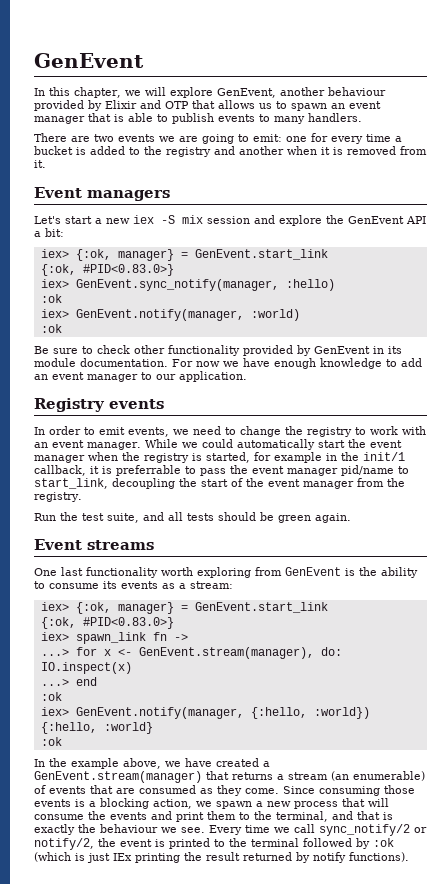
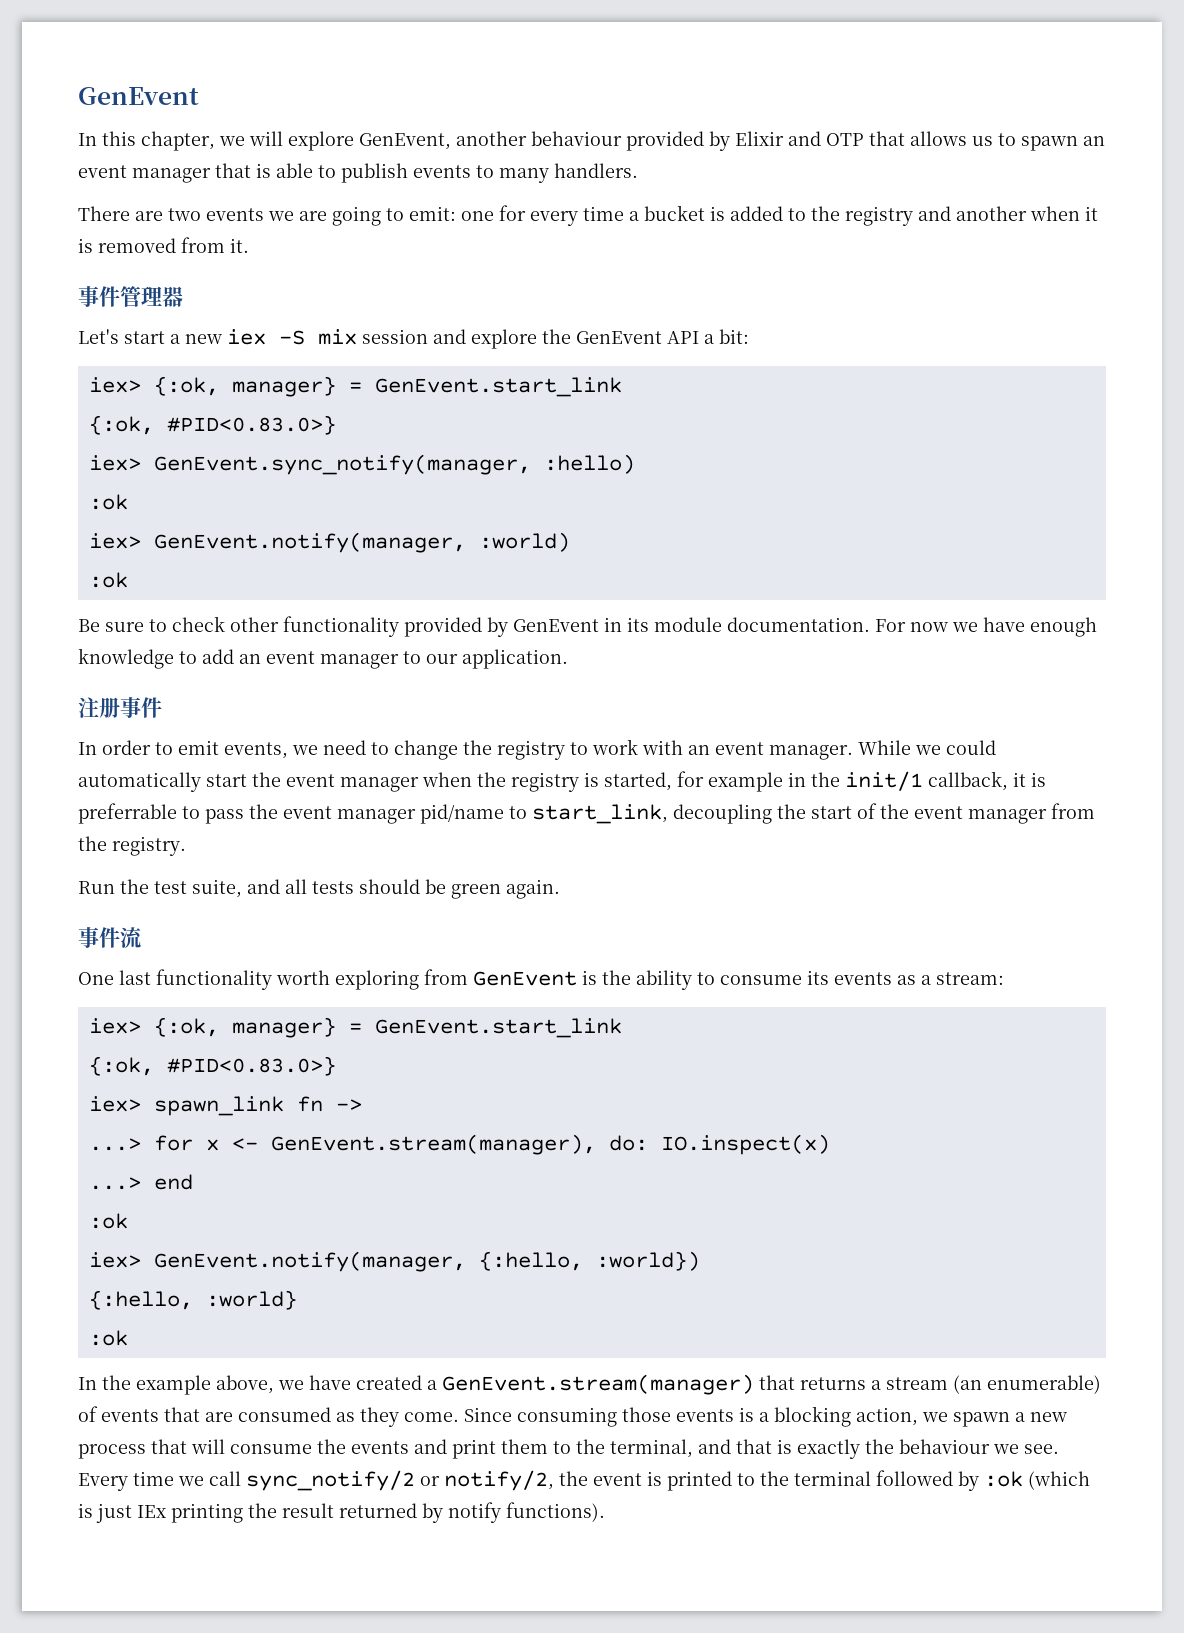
- Event managers
+ 事件管理器
- Registry events
+ 注册事件
- Event streams
+ 事件流

